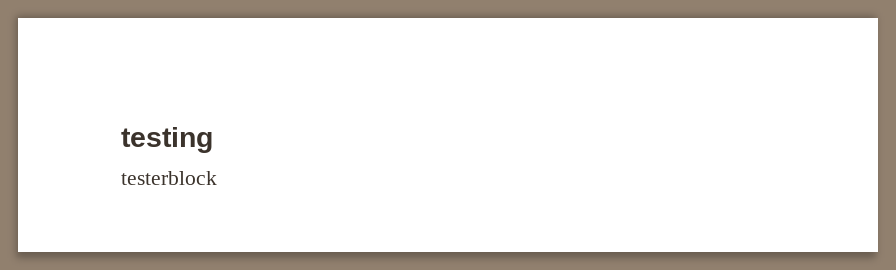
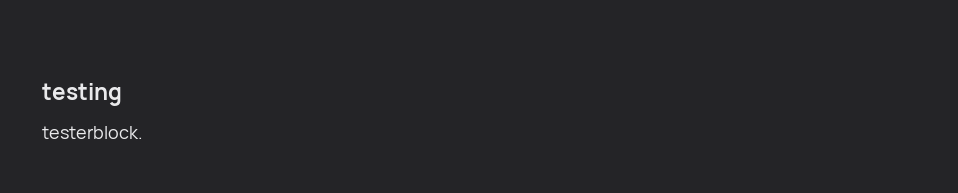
- testerblock
+ testerblock.

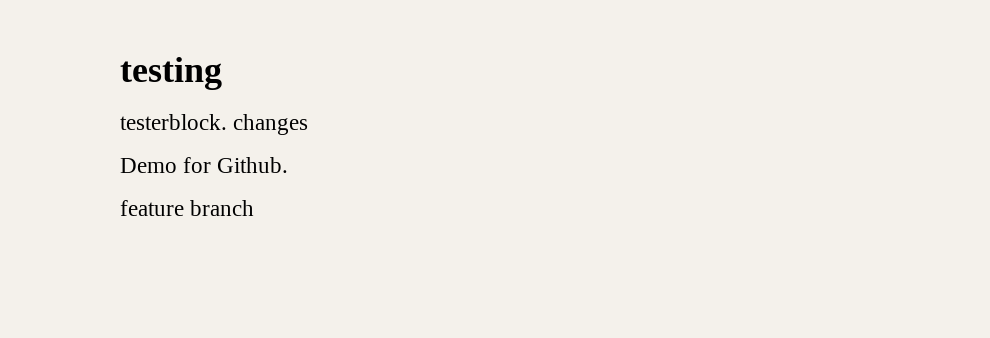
- testerblock.
+ testerblock. changes
+ Demo for Github.
+ feature branch

